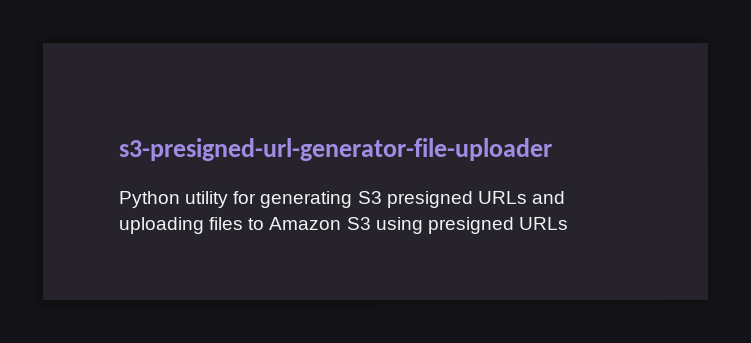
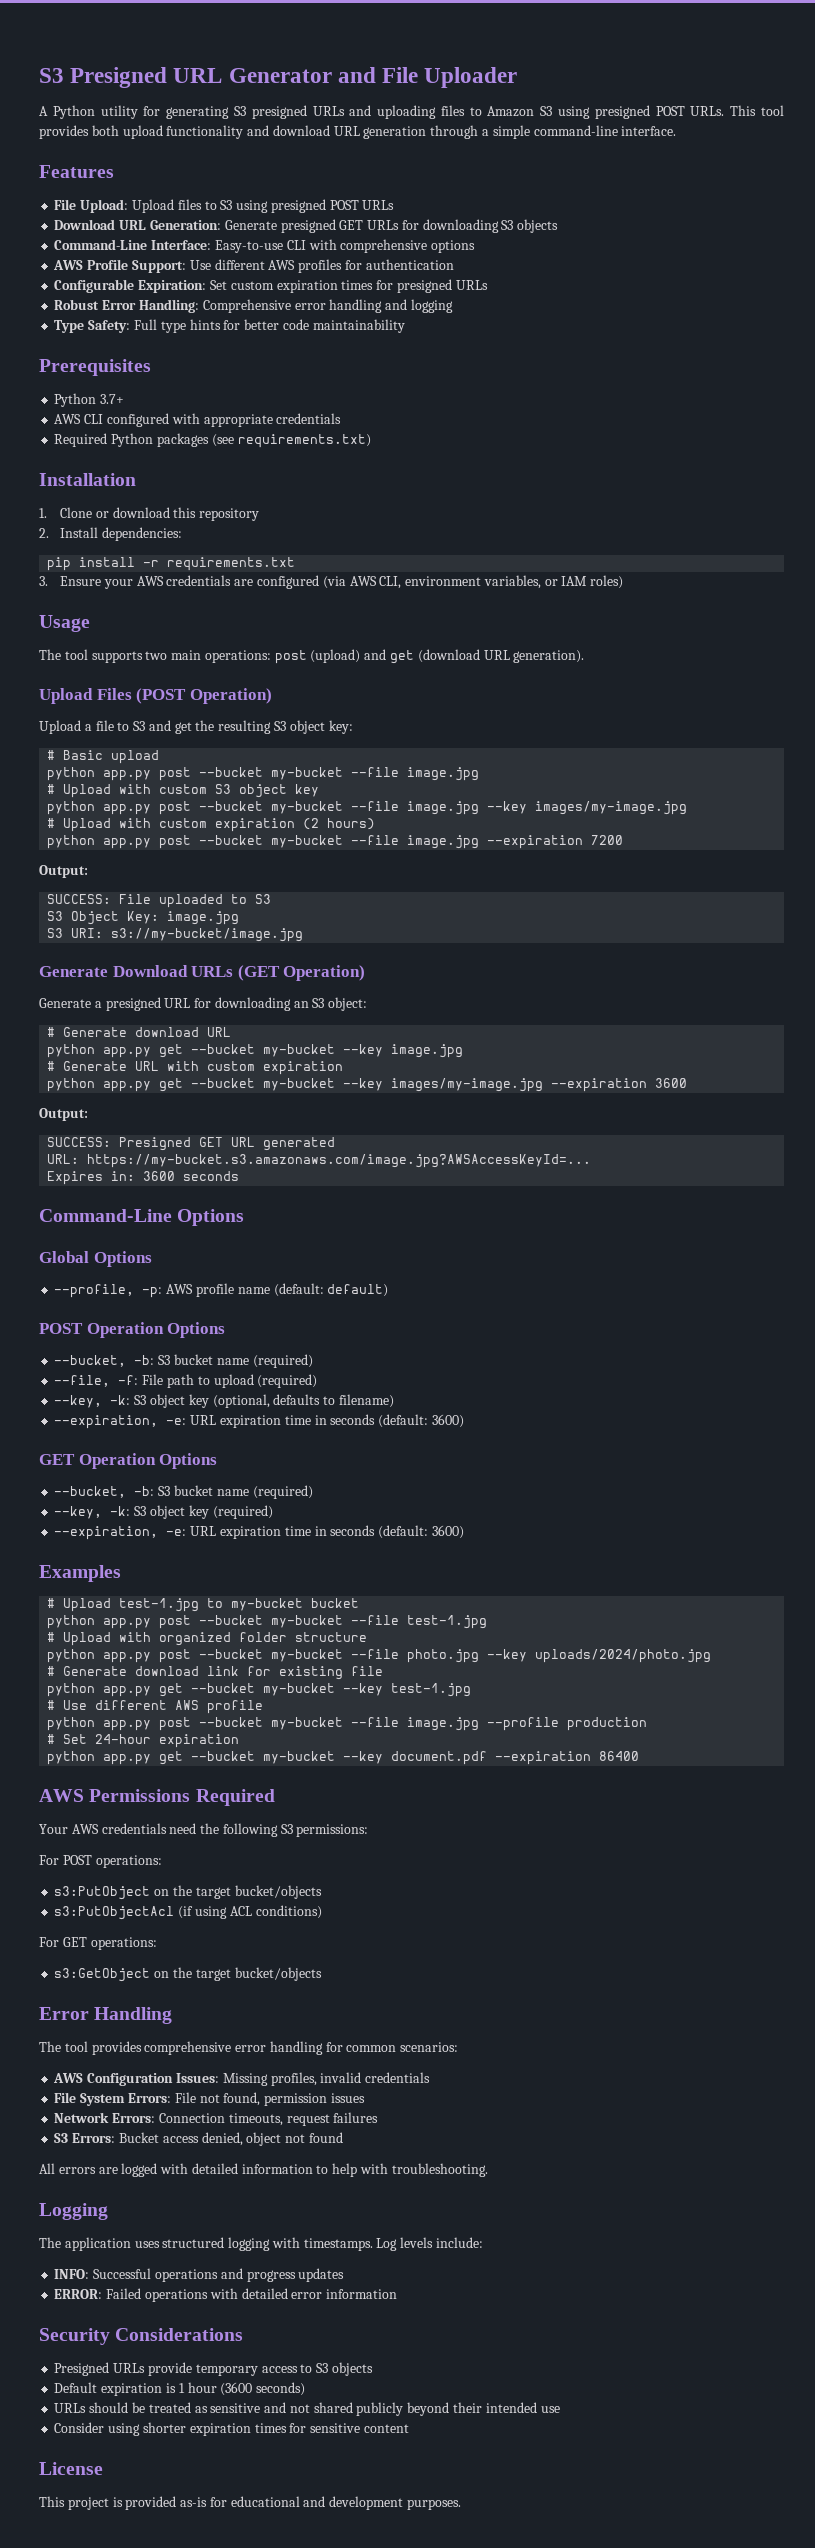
- s3-presigned-url-generator-file-uploader
- Python utility for generating S3 presigned URLs and uploading files to Amazon S3 using presigned URLs
+ S3 Presigned URL Generator and File Uploader
+ A Python utility for generating S3 presigned URLs and uploading files to Amazon S3 using presigned POST URLs. This tool provides both upload functionality and download URL generation through a simple command-line interface.
+ Features
+ File Upload: Upload files to S3 using presigned POST URLs
+ Download URL Generation: Generate presigned GET URLs for downloading S3 objects
+ Command-Line Interface: Easy-to-use CLI with comprehensive options
+ AWS Profile Support: Use different AWS profiles for authentication
+ Configurable Expiration: Set custom expiration times for presigned URLs
+ Robust Error Handling: Comprehensive error handling and logging
+ Type Safety: Full type hints for better code maintainability
+ Prerequisites
+ Python 3.7+
+ AWS CLI configured with appropriate credentials
+ Required Python packages (see requirements.txt)
+ Installation
+ 1. Clone or download this repository
+ 2. Install dependencies:
+ pip install -r requirements.txt
+ 3. Ensure your AWS credentials are configured (via AWS CLI, environment variables, or IAM roles)
+ Usage
+ The tool supports two main operations: post (upload) and get (download URL generation).
+ Upload Files (POST Operation)
+ Upload a file to S3 and get the resulting S3 object key:
+ # Basic upload
+ python app.py post --bucket my-bucket --file image.jpg
+ # Upload with custom S3 object key
+ python app.py post --bucket my-bucket --file image.jpg --key images/my-image.jpg
+ # Upload with custom expiration (2 hours)
+ python app.py post --bucket my-bucket --file image.jpg --expiration 7200
+ Output:
+ SUCCESS: File uploaded to S3
+ S3 Object Key: image.jpg
+ S3 URI: s3://my-bucket/image.jpg
+ Generate Download URLs (GET Operation)
+ Generate a presigned URL for downloading an S3 object:
+ # Generate download URL
+ python app.py get --bucket my-bucket --key image.jpg
+ # Generate URL with custom expiration
+ python app.py get --bucket my-bucket --key images/my-image.jpg --expiration 3600
+ Output:
+ SUCCESS: Presigned GET URL generated
+ URL: https://my-bucket.s3.amazonaws.com/image.jpg?AWSAccessKeyId=...
+ Expires in: 3600 seconds
+ Command-Line Options
+ Global Options
+ --profile, -p: AWS profile name (default: default)
+ POST Operation Options
+ --bucket, -b: S3 bucket name (required)
+ --file, -f: File path to upload (required)
+ --key, -k: S3 object key (optional, defaults to filename)
+ --expiration, -e: URL expiration time in seconds (default: 3600)
+ GET Operation Options
+ --bucket, -b: S3 bucket name (required)
+ --key, -k: S3 object key (required)
+ --expiration, -e: URL expiration time in seconds (default: 3600)
+ Examples
+ # Upload test-1.jpg to my-bucket bucket
+ python app.py post --bucket my-bucket --file test-1.jpg
+ # Upload with organized folder structure
+ python app.py post --bucket my-bucket --file photo.jpg --key uploads/2024/photo.jpg
+ # Generate download link for existing file
+ python app.py get --bucket my-bucket --key test-1.jpg
+ # Use different AWS profile
+ python app.py post --bucket my-bucket --file image.jpg --profile production
+ # Set 24-hour expiration
+ python app.py get --bucket my-bucket --key document.pdf --expiration 86400
+ AWS Permissions Required
+ Your AWS credentials need the following S3 permissions:
+ For POST operations:
+ s3:PutObject on the target bucket/objects
+ s3:PutObjectAcl (if using ACL conditions)
+ For GET operations:
+ s3:GetObject on the target bucket/objects
+ Error Handling
+ The tool provides comprehensive error handling for common scenarios:
+ AWS Configuration Issues: Missing profiles, invalid credentials
+ File System Errors: File not found, permission issues
+ Network Errors: Connection timeouts, request failures
+ S3 Errors: Bucket access denied, object not found
+ All errors are logged with detailed information to help with troubleshooting.
+ Logging
+ The application uses structured logging with timestamps. Log levels include:
+ INFO: Successful operations and progress updates
+ ERROR: Failed operations with detailed error information
+ Security Considerations
+ Presigned URLs provide temporary access to S3 objects
+ Default expiration is 1 hour (3600 seconds)
+ URLs should be treated as sensitive and not shared publicly beyond their intended use
+ Consider using shorter expiration times for sensitive content
+ License
+ This project is provided as-is for educational and development purposes.

